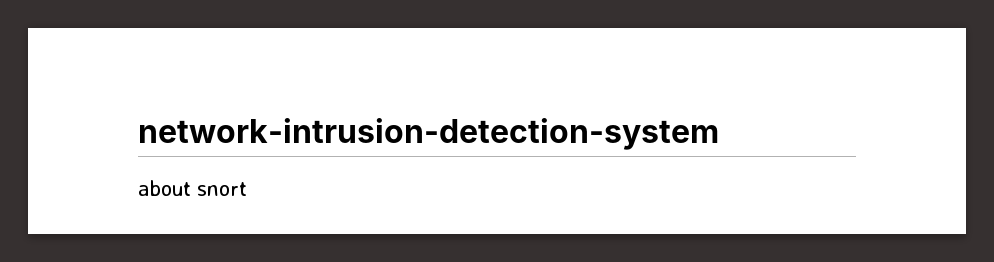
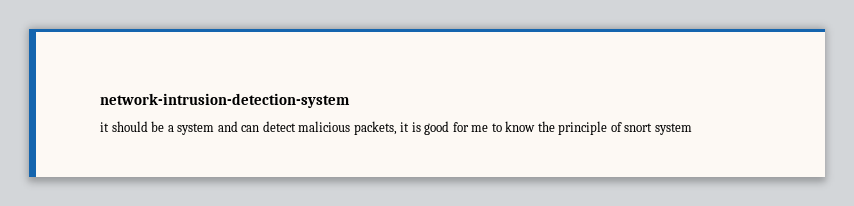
- about snort
+ it should be a system and can detect malicious packets, it is good for me to know the principle of snort system

